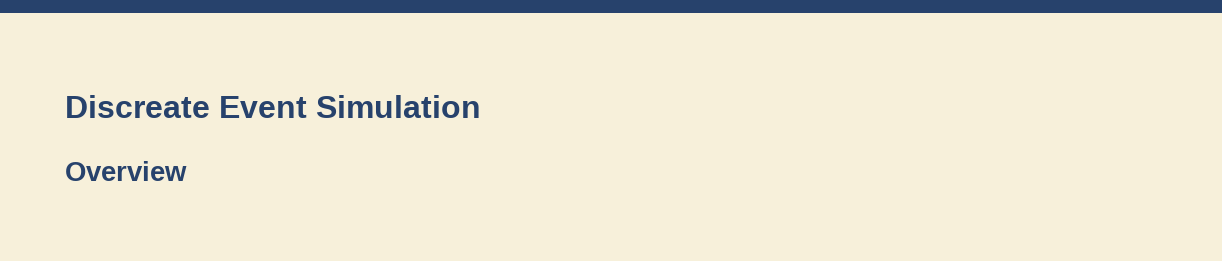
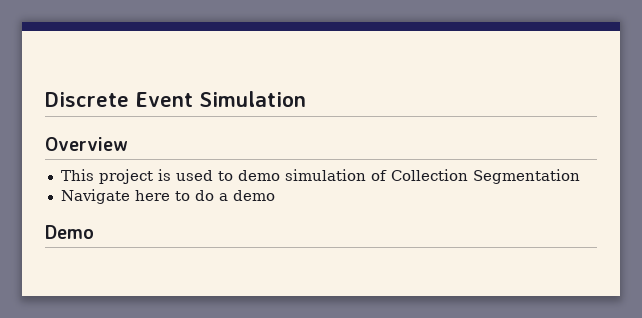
- Discreate Event Simulation
+ Discrete Event Simulation
+ This project is used to demo simulation of Collection Segmentation
+ Navigate here to do a demo
+ Demo

